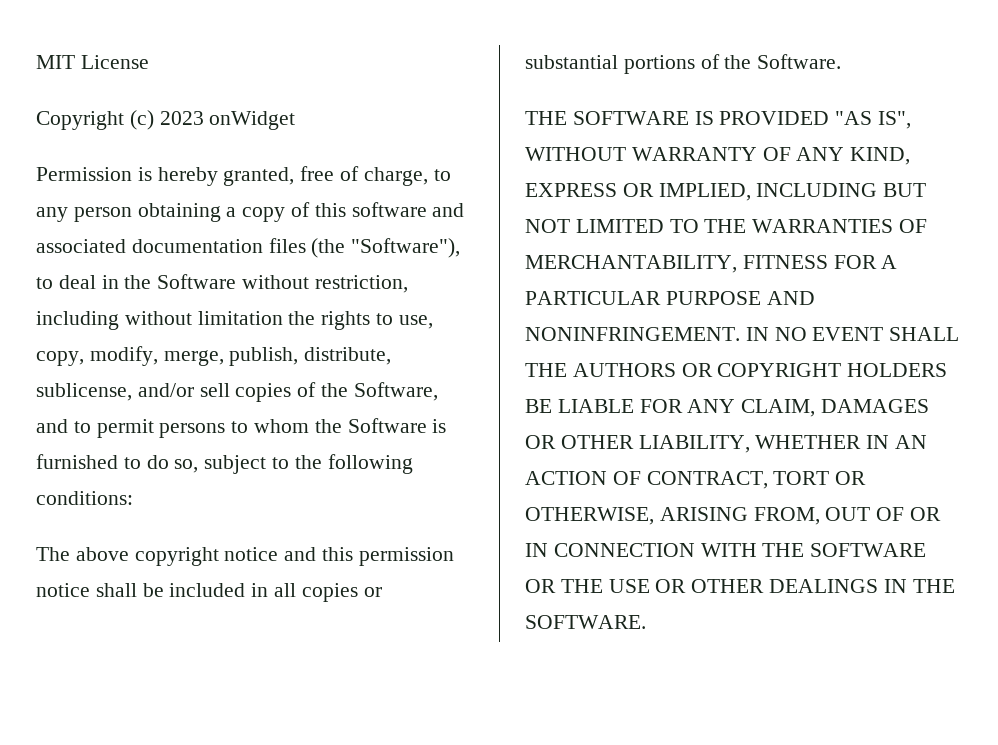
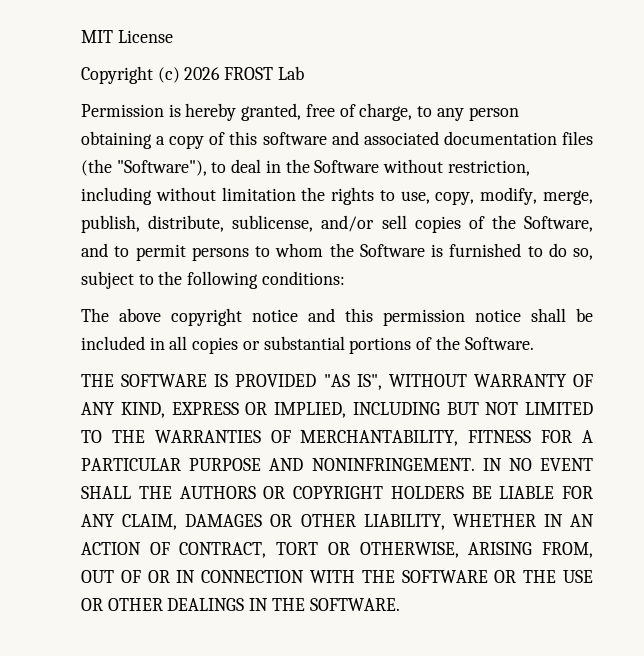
- Copyright (c) 2023 onWidget
+ Copyright (c) 2026 FROST Lab

